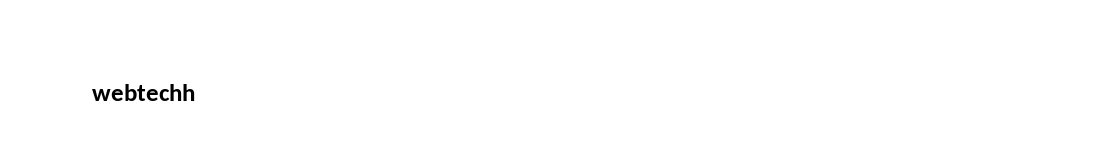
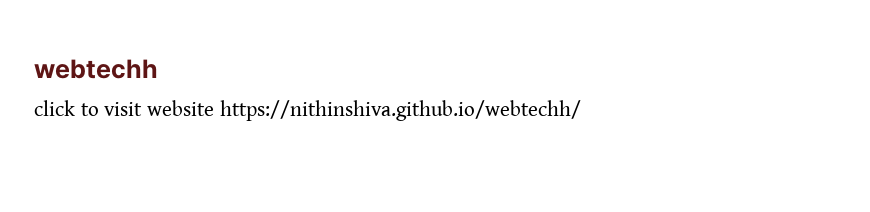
+ click to visit website https://nithinshiva.github.io/webtechh/

